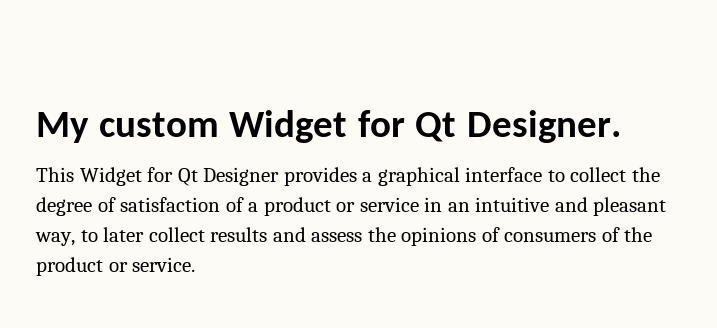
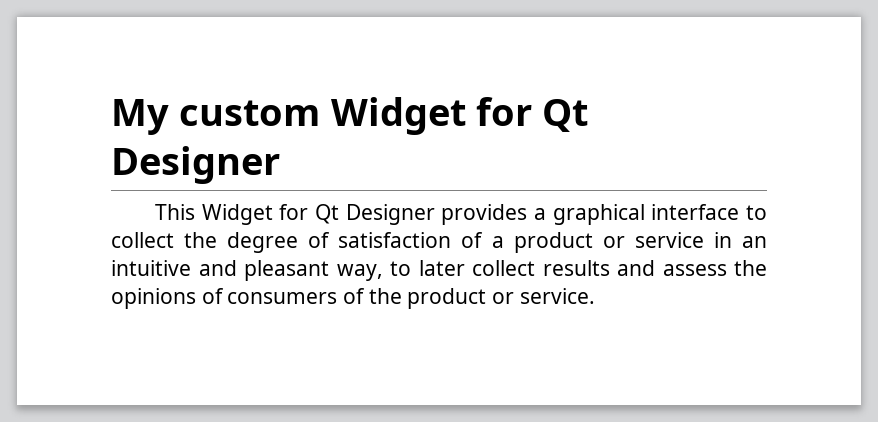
- My custom Widget for Qt Designer.
+ My custom Widget for Qt Designer

